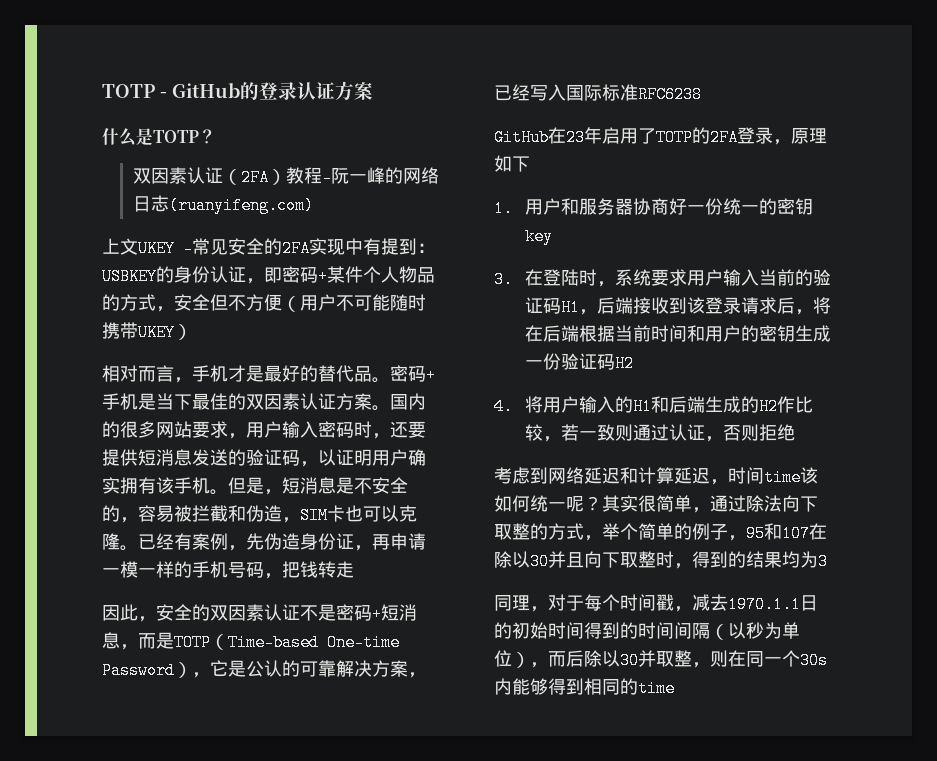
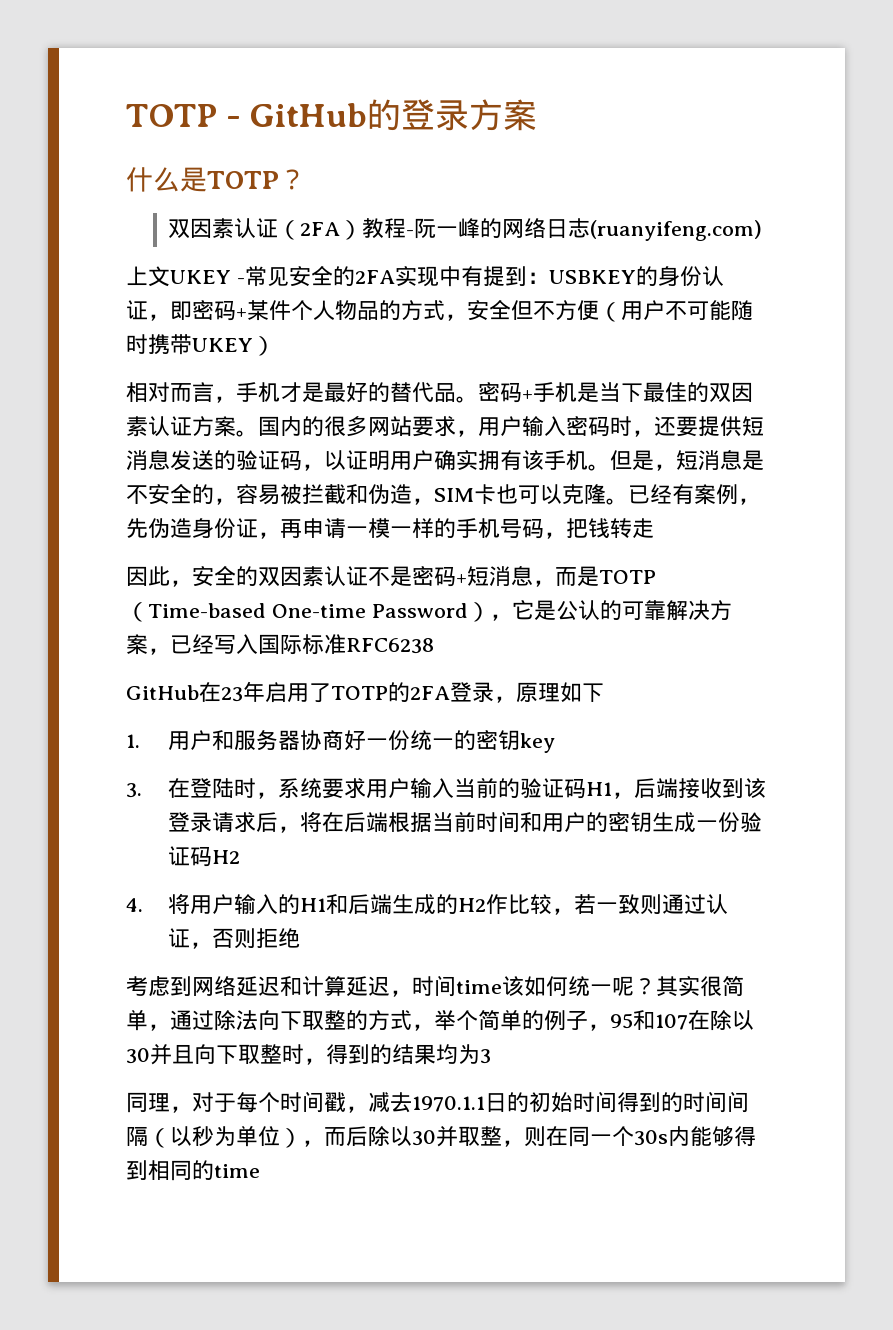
- TOTP - GitHub的登录认证方案
+ TOTP - GitHub的登录方案

